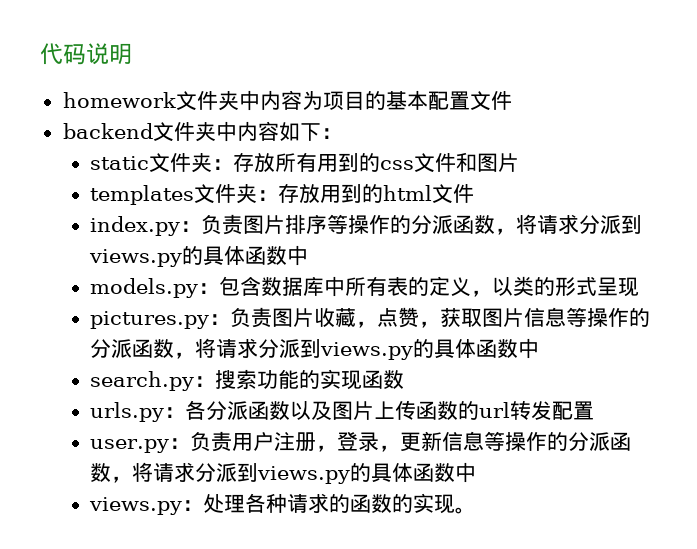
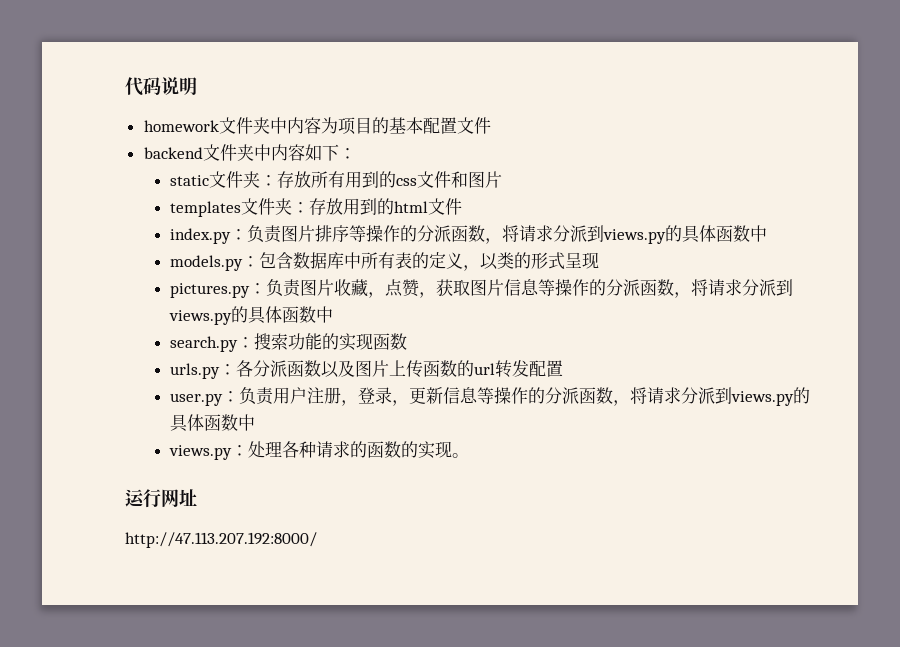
+ 运行网址
+ http://47.113.207.192:8000/

